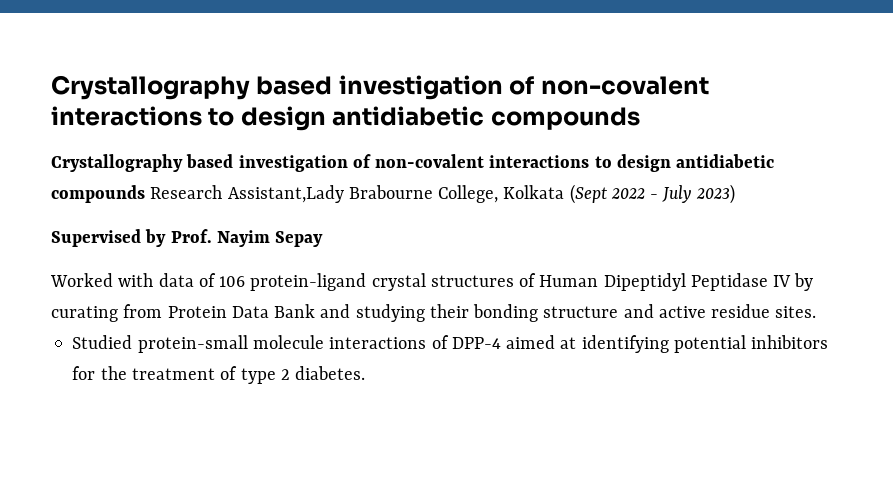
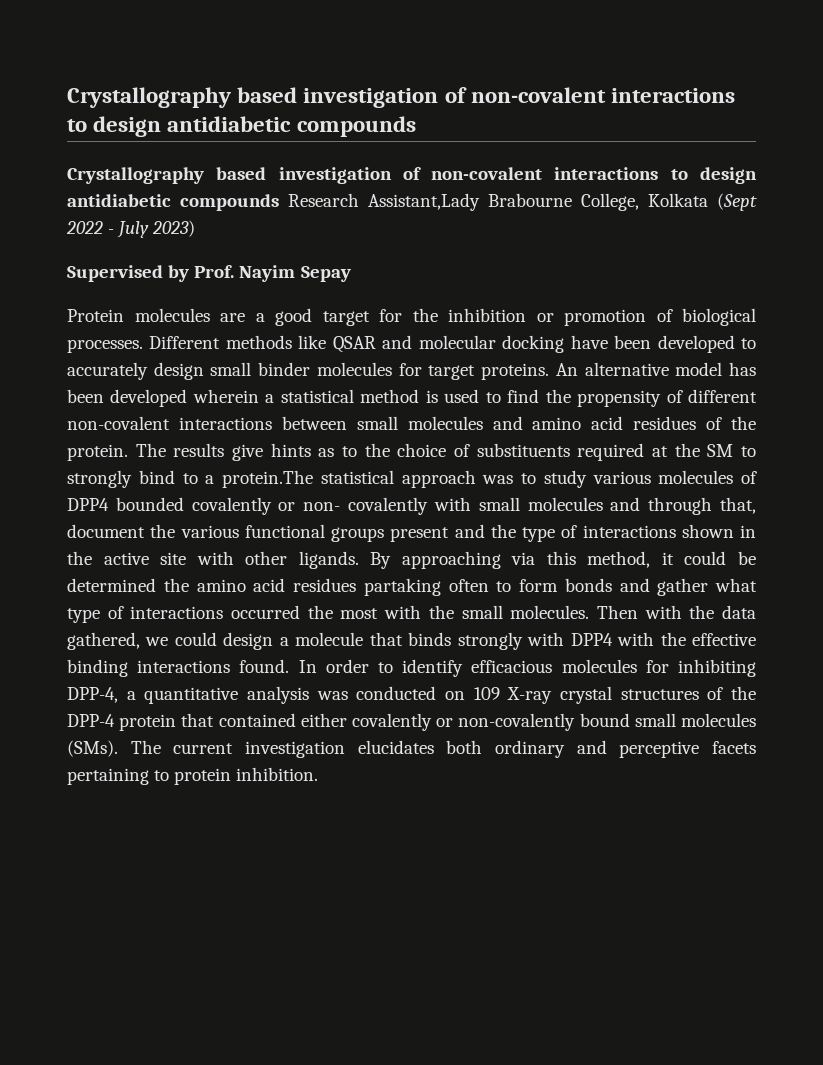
- Worked with data of 106 protein-ligand crystal structures of Human Dipeptidyl Peptidase IV by curating from Protein Data Bank and studying their bonding structure and active residue sites.
- Studied protein-small molecule interactions of DPP-4 aimed at identifying potential inhibitors for the treatment of type 2 diabetes.
+ Protein molecules are a good target for the inhibition or promotion of biological processes. Different methods like QSAR and molecular docking have been developed to accurately design small binder molecules for target proteins. An alternative model has been developed wherein a statistical method is used to find the propensity of different non-covalent interactions between small molecules and amino acid residues of the protein. The results give hints as to the choice of substituents required at the SM to strongly bind to a protein.The statistical approach was to study various molecules of DPP4 bounded covalently or non- covalently with small molecules and through that, document the various functional groups present and the type of interactions shown in the active site with other ligands. By approaching via this method, it could be determined the amino acid residues partaking often to form bonds and gather what type of interactions occurred the most with the small molecules. Then with the data gathered, we could design a molecule that binds strongly with DPP4 with the effective binding interactions found. In order to identify efficacious molecules for inhibiting DPP-4, a quantitative analysis was conducted on 109 X-ray crystal structures of the DPP-4 protein that contained either covalently or non-covalently bound small molecules (SMs). The current investigation elucidates both ordinary and perceptive facets pertaining to protein inhibition.

